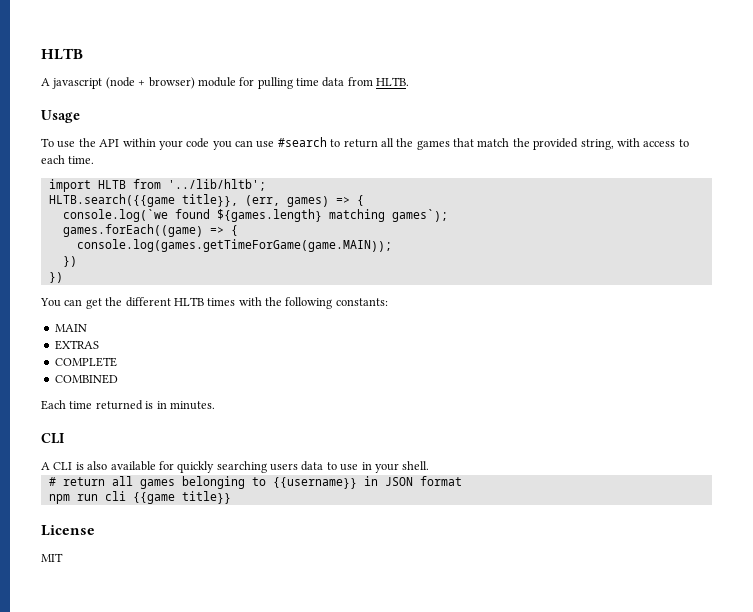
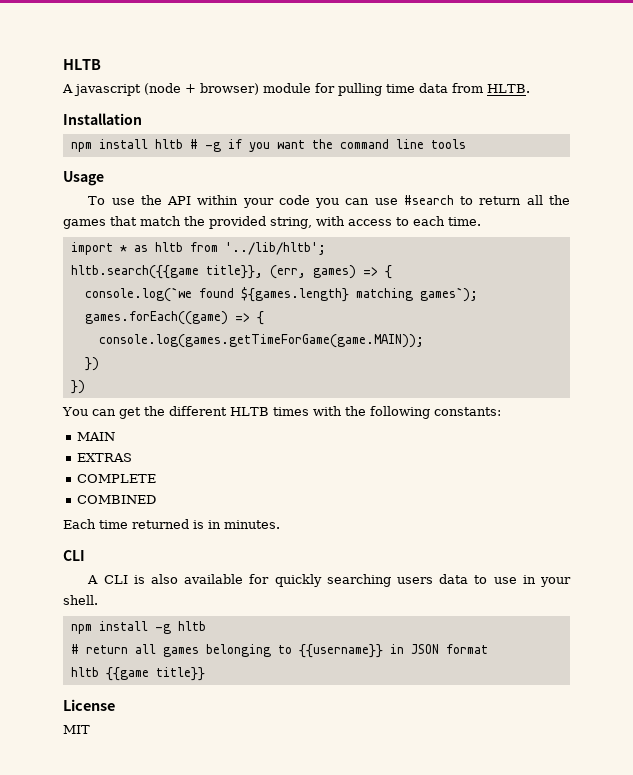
+ Installation
+ npm install hltb # -g if you want the command line tools
- import HLTB from '../lib/hltb';
+ import * as hltb from '../lib/hltb';
- HLTB.search({{game title}}, (err, games) => {
+ hltb.search({{game title}}, (err, games) => {
+ npm install -g hltb
- npm run cli {{game title}}
+ hltb {{game title}}

